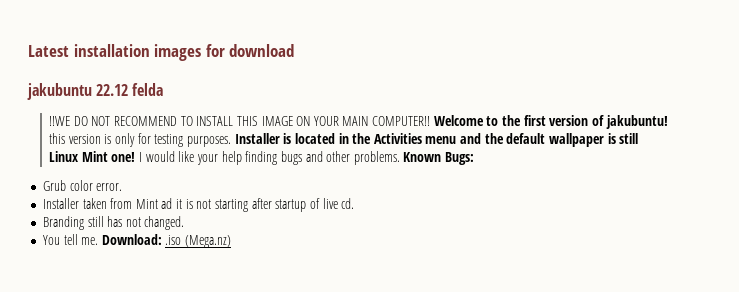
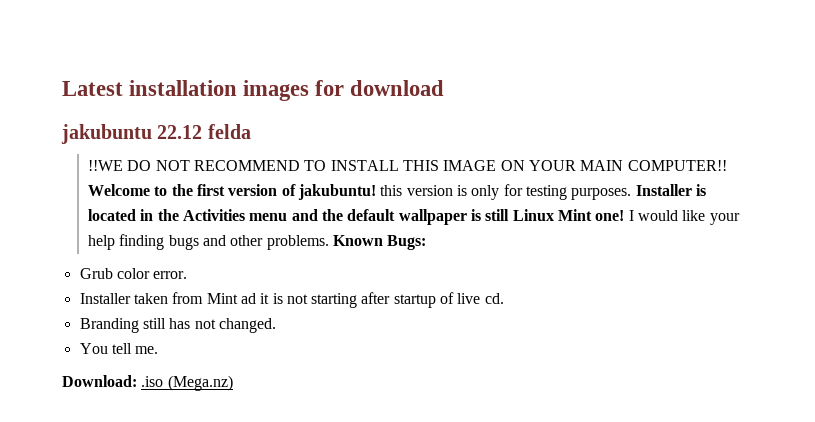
- You tell me. Download: .iso (Mega.nz)
+ You tell me.
+ Download: .iso (Mega.nz)

